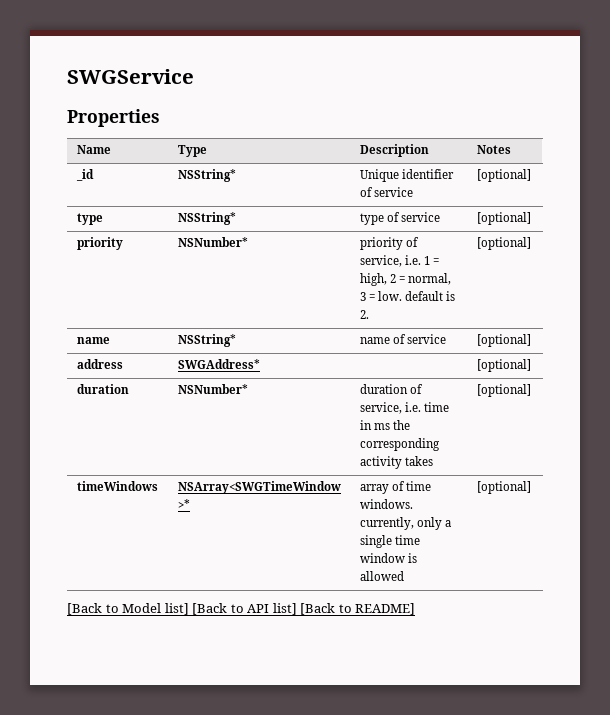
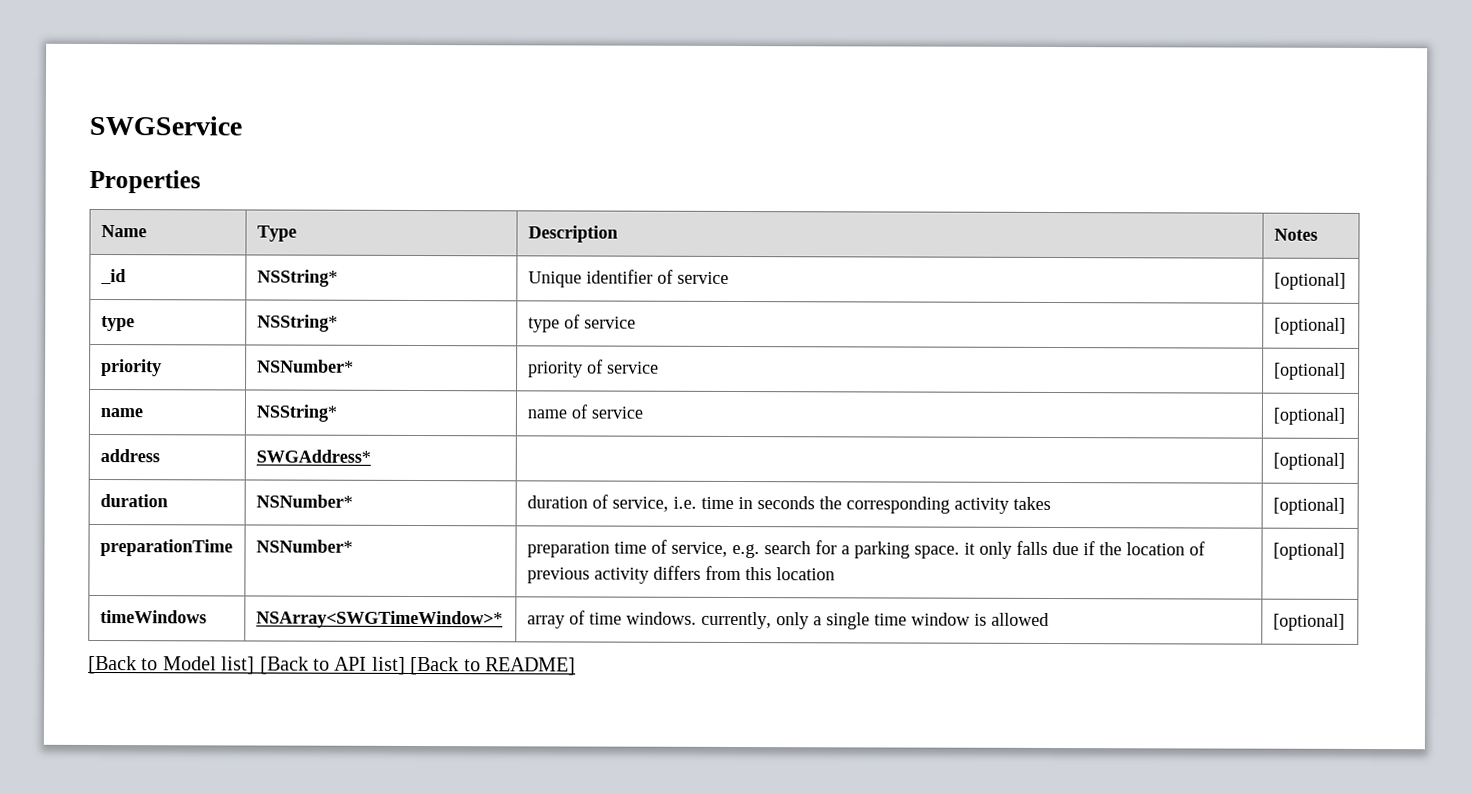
- priority | NSNumber* | priority of service, i.e. 1 = high, 2 = normal, 3 = low. default is 2. | [optional]
+ priority | NSNumber* | priority of service | [optional]
- duration | NSNumber* | duration of service, i.e. time in ms the corresponding activity takes | [optional]
+ duration | NSNumber* | duration of service, i.e. time in seconds the corresponding activity takes | [optional]
+ preparationTime | NSNumber* | preparation time of service, e.g. search for a parking space. it only falls due if the location of previous activity differs from this location | [optional]

